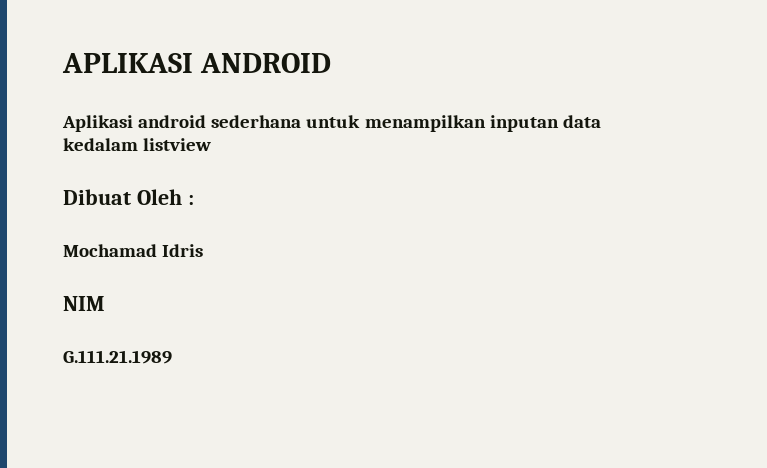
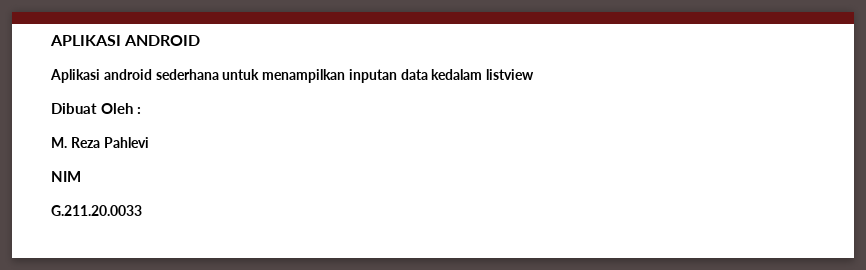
- Mochamad Idris
+ M. Reza Pahlevi
- G.111.21.1989
+ G.211.20.0033

